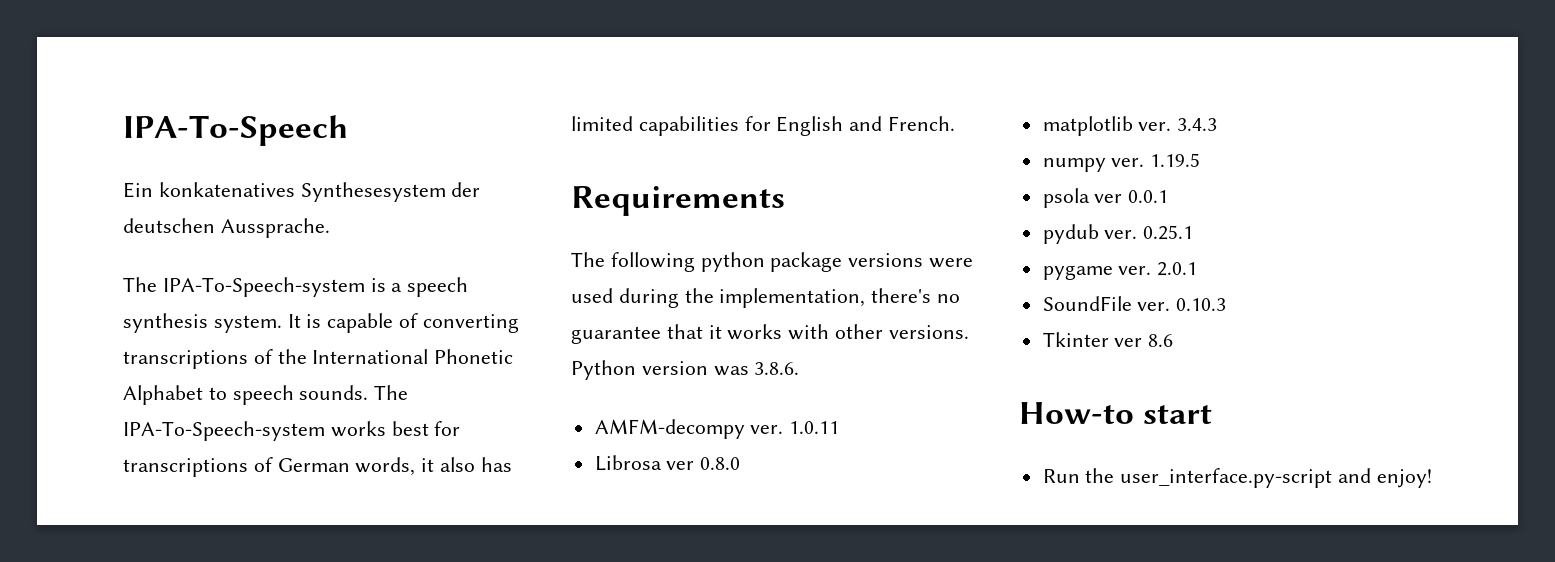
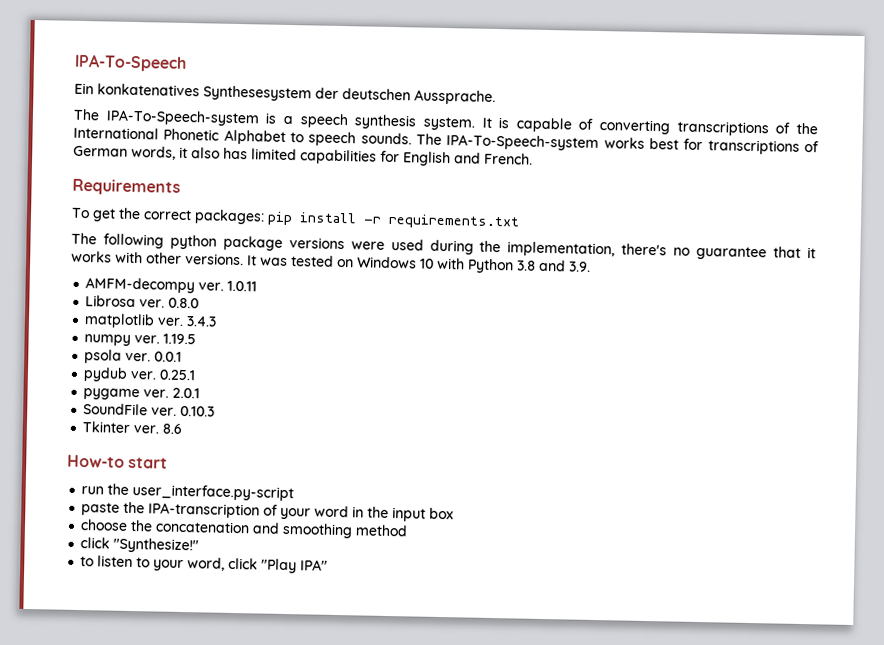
+ To get the correct packages: pip install -r requirements.txt
- Python version was 3.8.6.
+ It was tested on Windows 10 with Python 3.8 and 3.9.
- Librosa ver 0.8.0
+ Librosa ver. 0.8.0
- psola ver 0.0.1
+ psola ver. 0.0.1
- Tkinter ver 8.6
+ Tkinter ver. 8.6
- Run the user_interface.py-script and enjoy!
+ run the user_interface.py-script
+ paste the IPA-transcription of your word in the input box
+ choose the concatenation and smoothing method
+ click "Synthesize!"
+ to listen to your word, click "Play IPA"

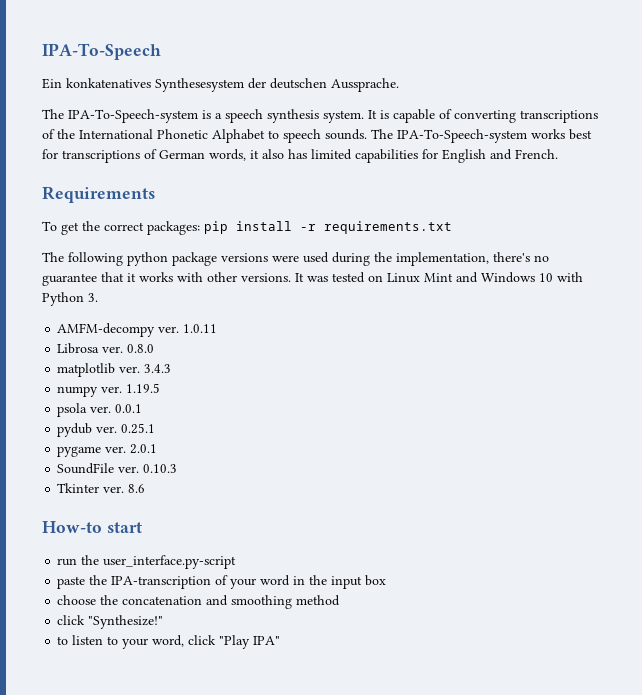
- It was tested on Windows 10 with Python 3.8 and 3.9.
+ It was tested on Linux Mint and Windows 10 with Python 3.

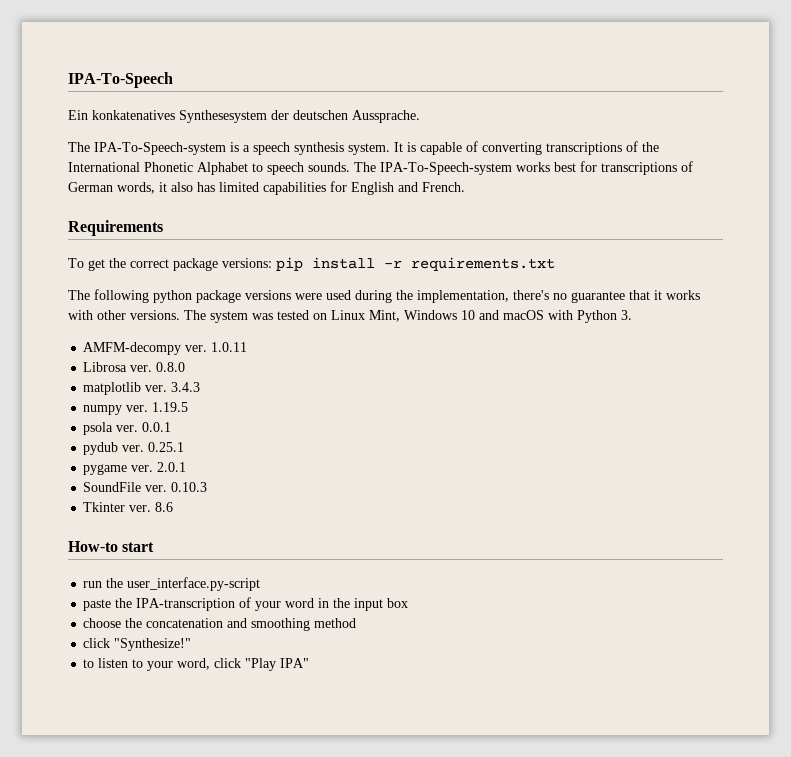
- To get the correct packages: pip install -r requirements.txt
+ To get the correct package versions: pip install -r requirements.txt
- It was tested on Linux Mint and Windows 10 with Python 3.
+ The system was tested on Linux Mint, Windows 10 and macOS with Python 3.

